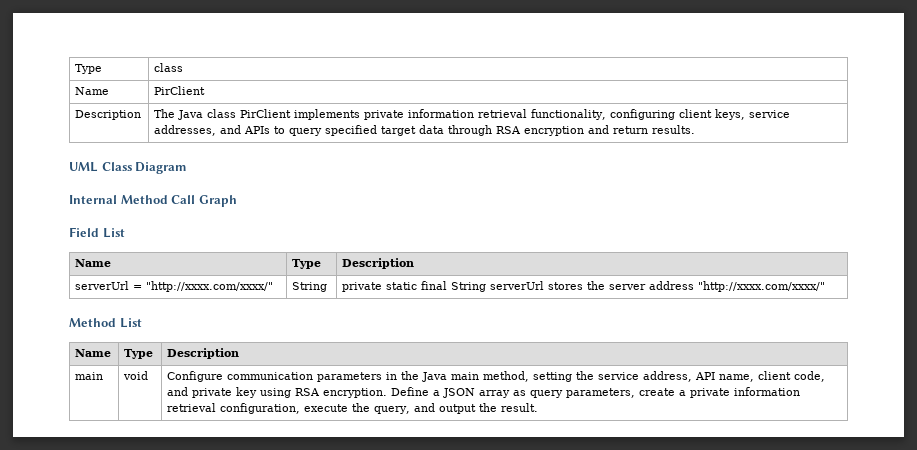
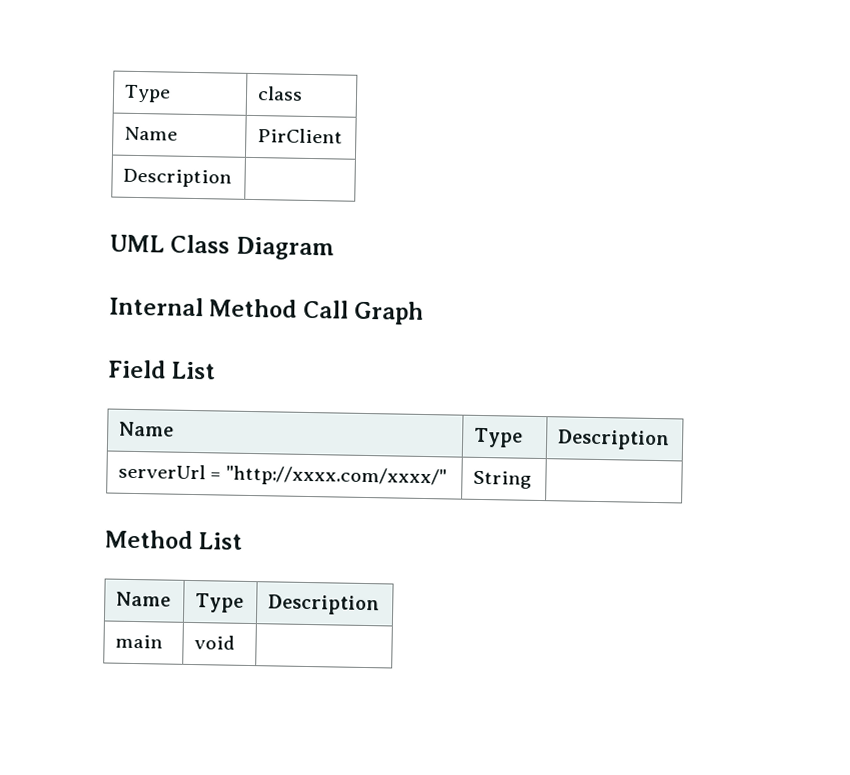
- Description | The Java class PirClient implements private information retrieval functionality, configuring client keys, service addresses, and APIs to query specified target data through RSA encryption and return results.
+ Description |
- serverUrl = "http://xxxx.com/xxxx/" | String | private static final String serverUrl stores the server address "http://xxxx.com/xxxx/"
+ serverUrl = "http://xxxx.com/xxxx/" | String |
- Configure communication parameters in the Java main method, setting the service address, API name, client code, and private key using RSA encryption. Define a JSON array as query parameters, create a private information retrieval configuration, execute the query, and output the result.

